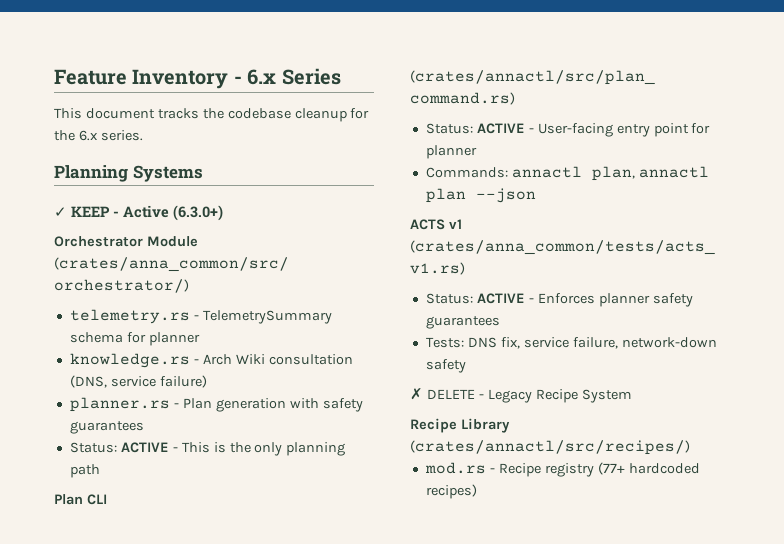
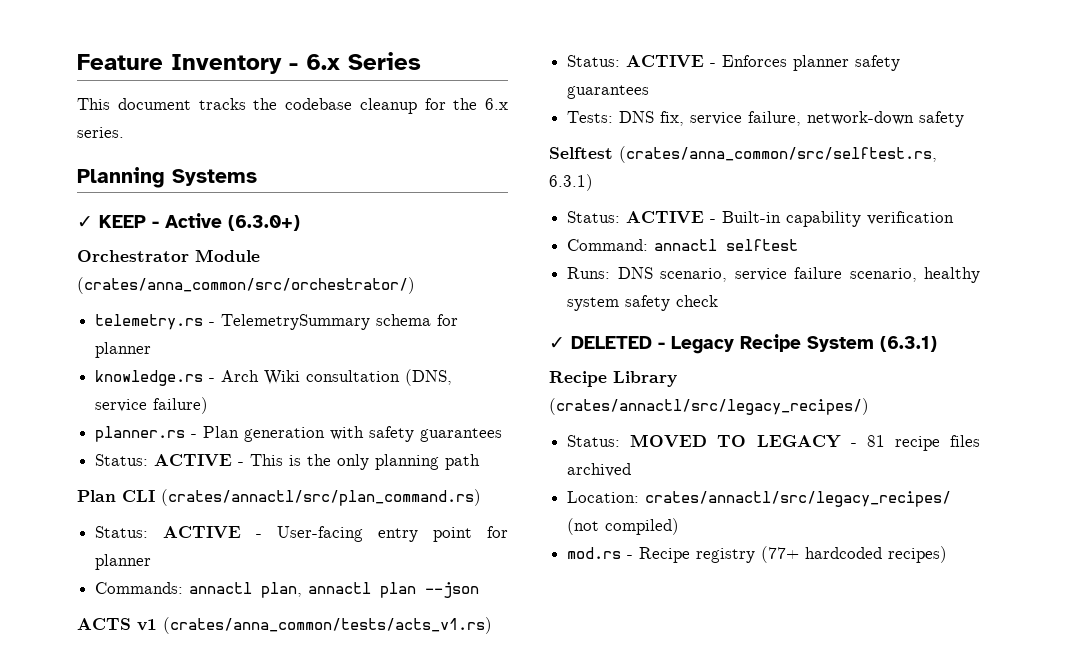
- ✗ DELETE - Legacy Recipe System
+ Selftest (crates/anna_common/src/selftest.rs, 6.3.1)
+ Status: ACTIVE - Built-in capability verification
+ Command: annactl selftest
+ Runs: DNS scenario, service failure scenario, healthy system safety check
+ ✓ DELETED - Legacy Recipe System (6.3.1)
- Recipe Library (crates/annactl/src/recipes/)
+ Recipe Library (crates/annactl/src/legacy_recipes/)
+ Status: MOVED TO LEGACY - 81 recipe files archived
+ Location: crates/annactl/src/legacy_recipes/ (not compiled)

